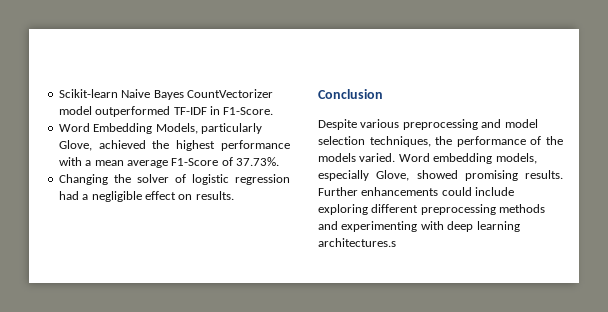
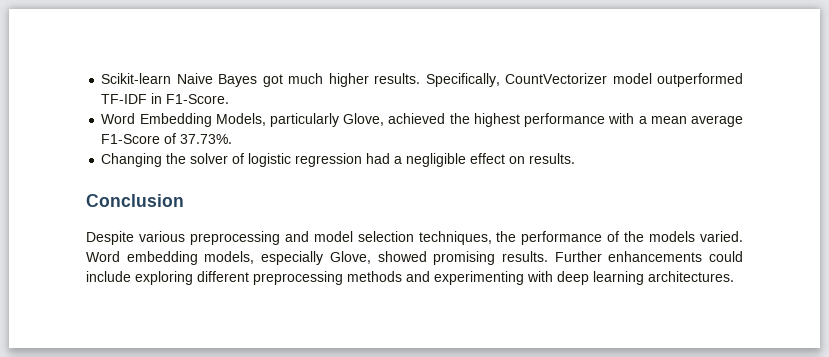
- Scikit-learn Naive Bayes CountVectorizer model outperformed TF-IDF in F1-Score.
+ Scikit-learn Naive Bayes got much higher results. Specifically, CountVectorizer model outperformed TF-IDF in F1-Score.
- Further enhancements could include exploring different preprocessing methods and experimenting with deep learning architectures.s
+ Further enhancements could include exploring different preprocessing methods and experimenting with deep learning architectures.

